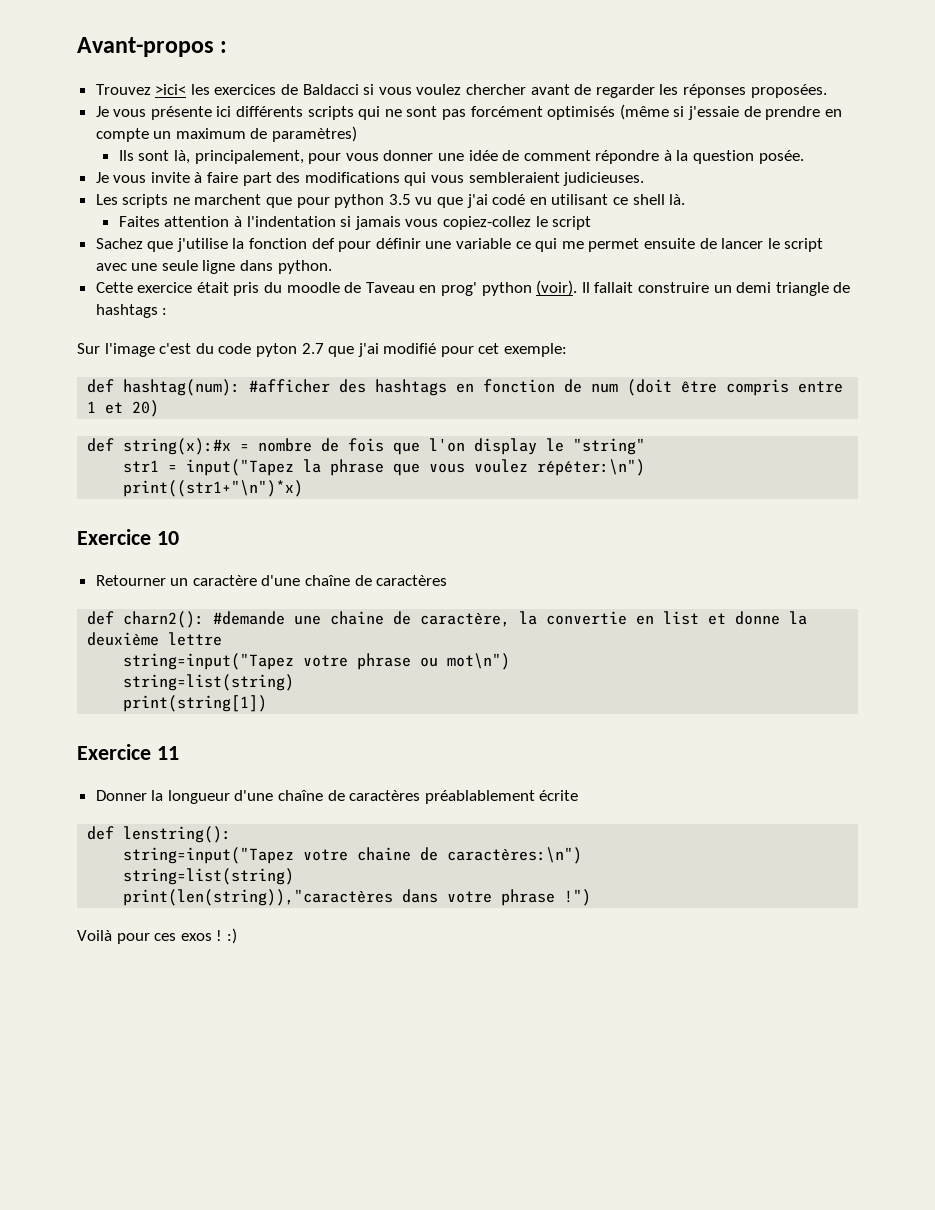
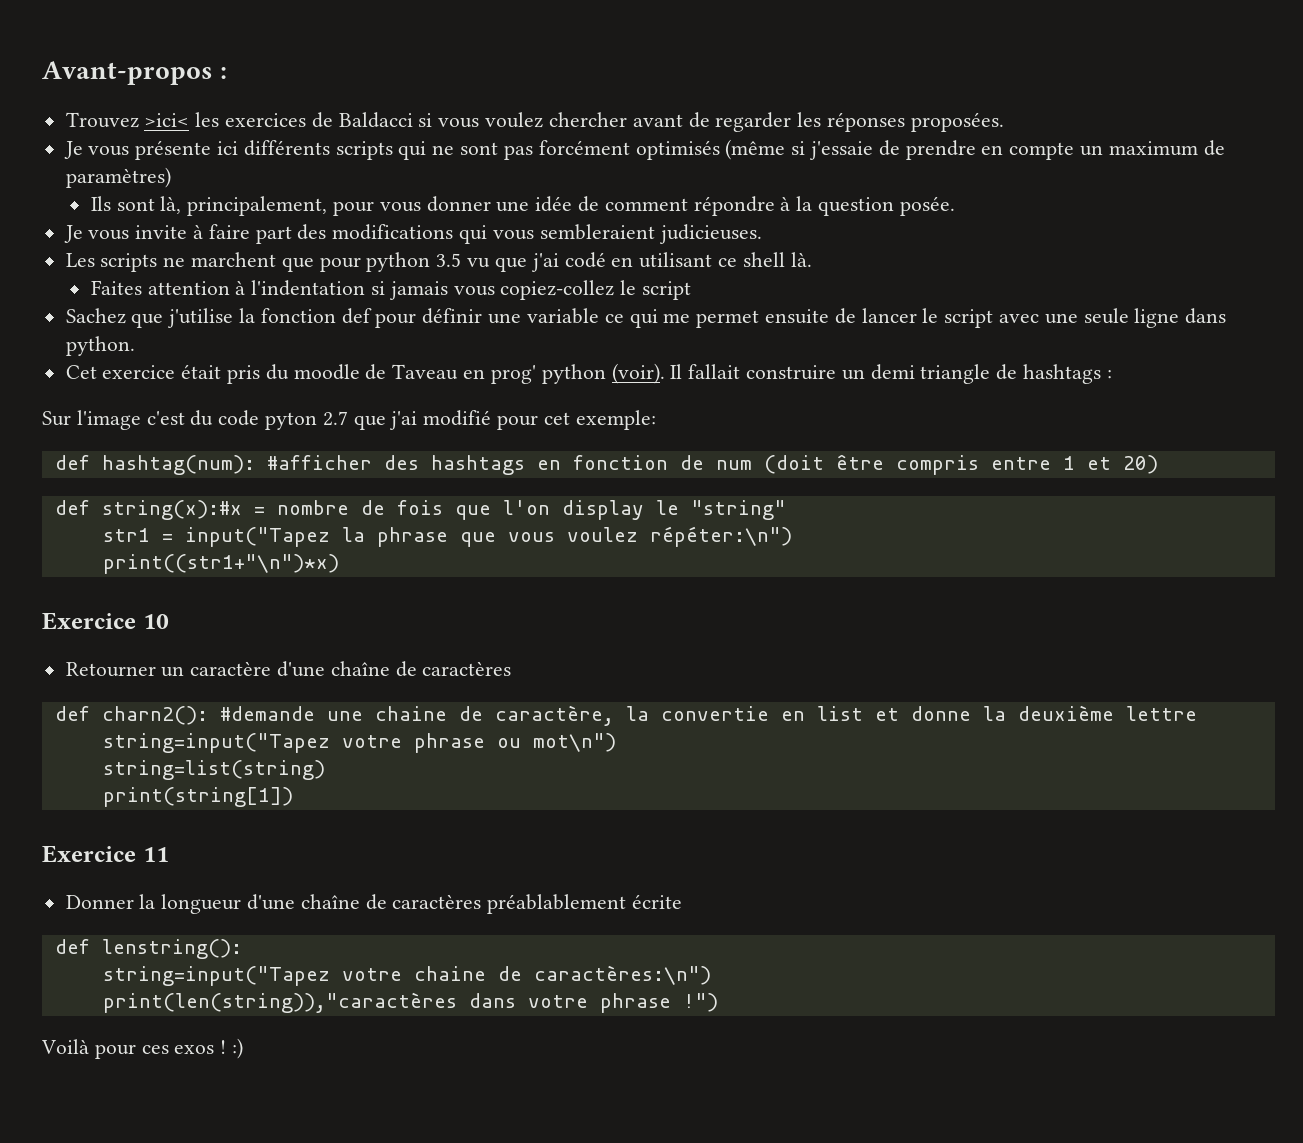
- Cette exercice était pris du moodle de Taveau en prog' python (voir).
+ Cet exercice était pris du moodle de Taveau en prog' python (voir).
  string=input("Tapez votre chaine de caractères:\n")
- string=list(string)

